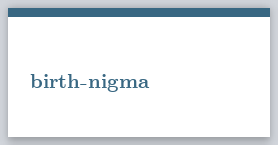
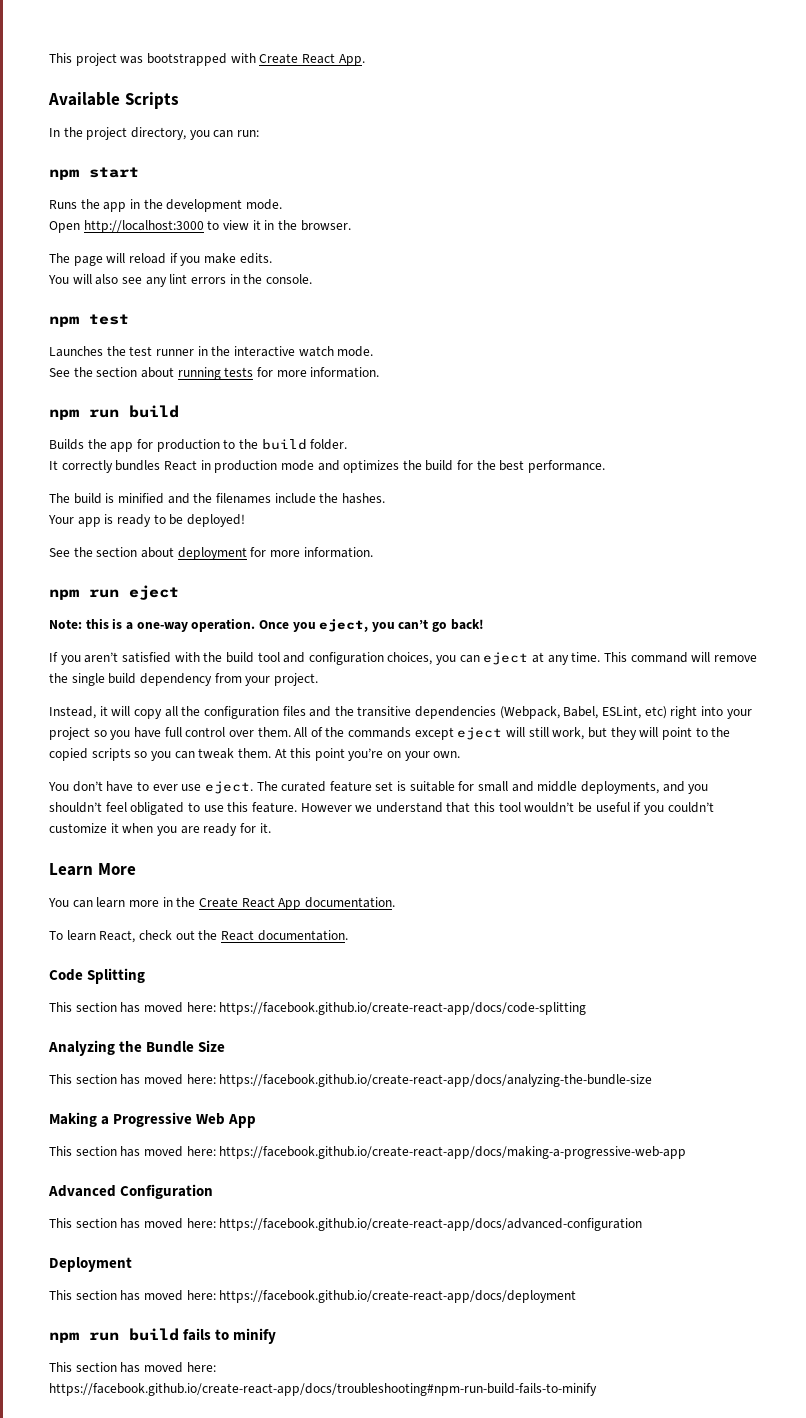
- birth-nigma
+ This project was bootstrapped with Create React App.
+ Available Scripts
+ In the project directory, you can run:
+ npm start
+ Runs the app in the development mode.
+ Open http://localhost:3000 to view it in the browser.
+ The page will reload if you make edits.
+ You will also see any lint errors in the console.
+ npm test
+ Launches the test runner in the interactive watch mode.
+ See the section about running tests for more information.
+ npm run build
+ Builds the app for production to the build folder.
+ It correctly bundles React in production mode and optimizes the build for the best performance.
+ The build is minified and the filenames include the hashes.
+ Your app is ready to be deployed!
+ See the section about deployment for more information.
+ npm run eject
+ Note: this is a one-way operation. Once you eject, you can’t go back!
+ If you aren’t satisfied with the build tool and configuration choices, you can eject at any time. This command will remove the single build dependency from your project.
+ Instead, it will copy all the configuration files and the transitive dependencies (Webpack, Babel, ESLint, etc) right into your project so you have full control over them. All of the commands except eject will still work, but they will point to the copied scripts so you can tweak them. At this point you’re on your own.
+ You don’t have to ever use eject. The curated feature set is suitable for small and middle deployments, and you shouldn’t feel obligated to use this feature. However we understand that this tool wouldn’t be useful if you couldn’t customize it when you are ready for it.
+ Learn More
+ You can learn more in the Create React App documentation.
+ To learn React, check out the React documentation.
+ Code Splitting
+ This section has moved here: https://facebook.github.io/create-react-app/docs/code-splitting
+ Analyzing the Bundle Size
+ This section has moved here: https://facebook.github.io/create-react-app/docs/analyzing-the-bundle-size
+ Making a Progressive Web App
+ This section has moved here: https://facebook.github.io/create-react-app/docs/making-a-progressive-web-app
+ Advanced Configuration
+ This section has moved here: https://facebook.github.io/create-react-app/docs/advanced-configuration
+ Deployment
+ This section has moved here: https://facebook.github.io/create-react-app/docs/deployment
+ npm run build fails to minify
+ This section has moved here: https://facebook.github.io/create-react-app/docs/troubleshooting#npm-run-build-fails-to-minify

